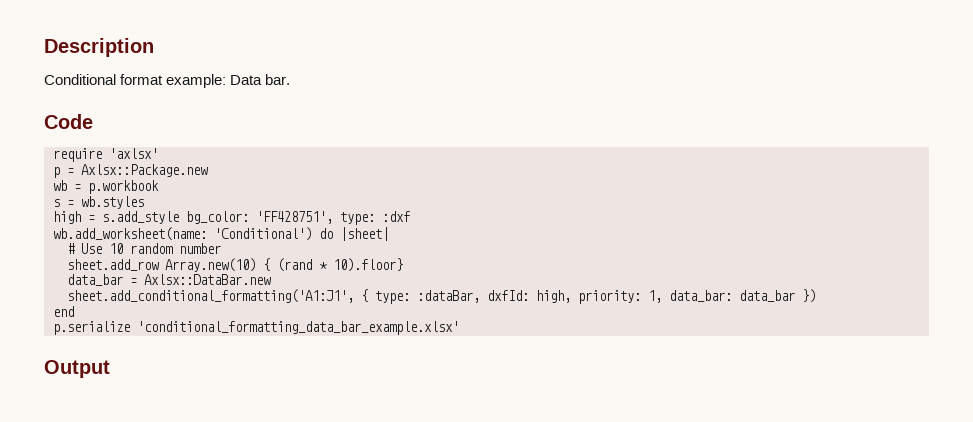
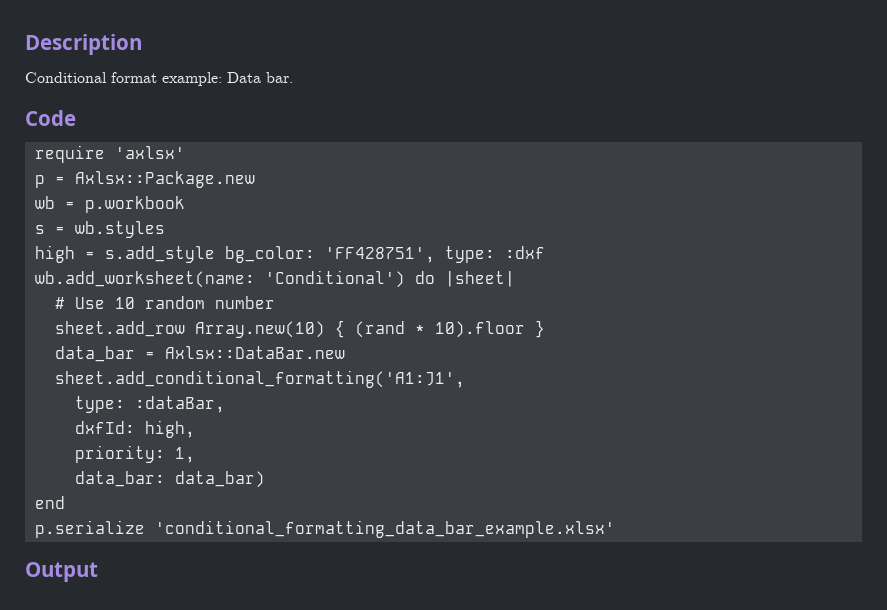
- sheet.add_row Array.new(10) { (rand * 10).floor}
+ sheet.add_row Array.new(10) { (rand * 10).floor }
- sheet.add_conditional_formatting('A1:J1', { type: :dataBar, dxfId: high, priority: 1, data_bar: data_bar })
+ sheet.add_conditional_formatting('A1:J1',
+ type: :dataBar,
+ dxfId: high,
+ priority: 1,
+ data_bar: data_bar)

